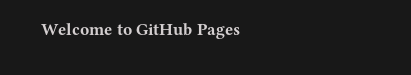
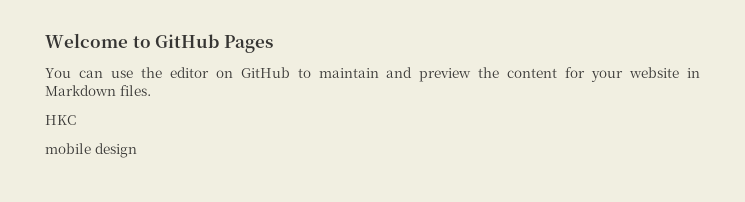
+ You can use the editor on GitHub to maintain and preview the content for your website in Markdown files.
+ HKC
+ mobile design

